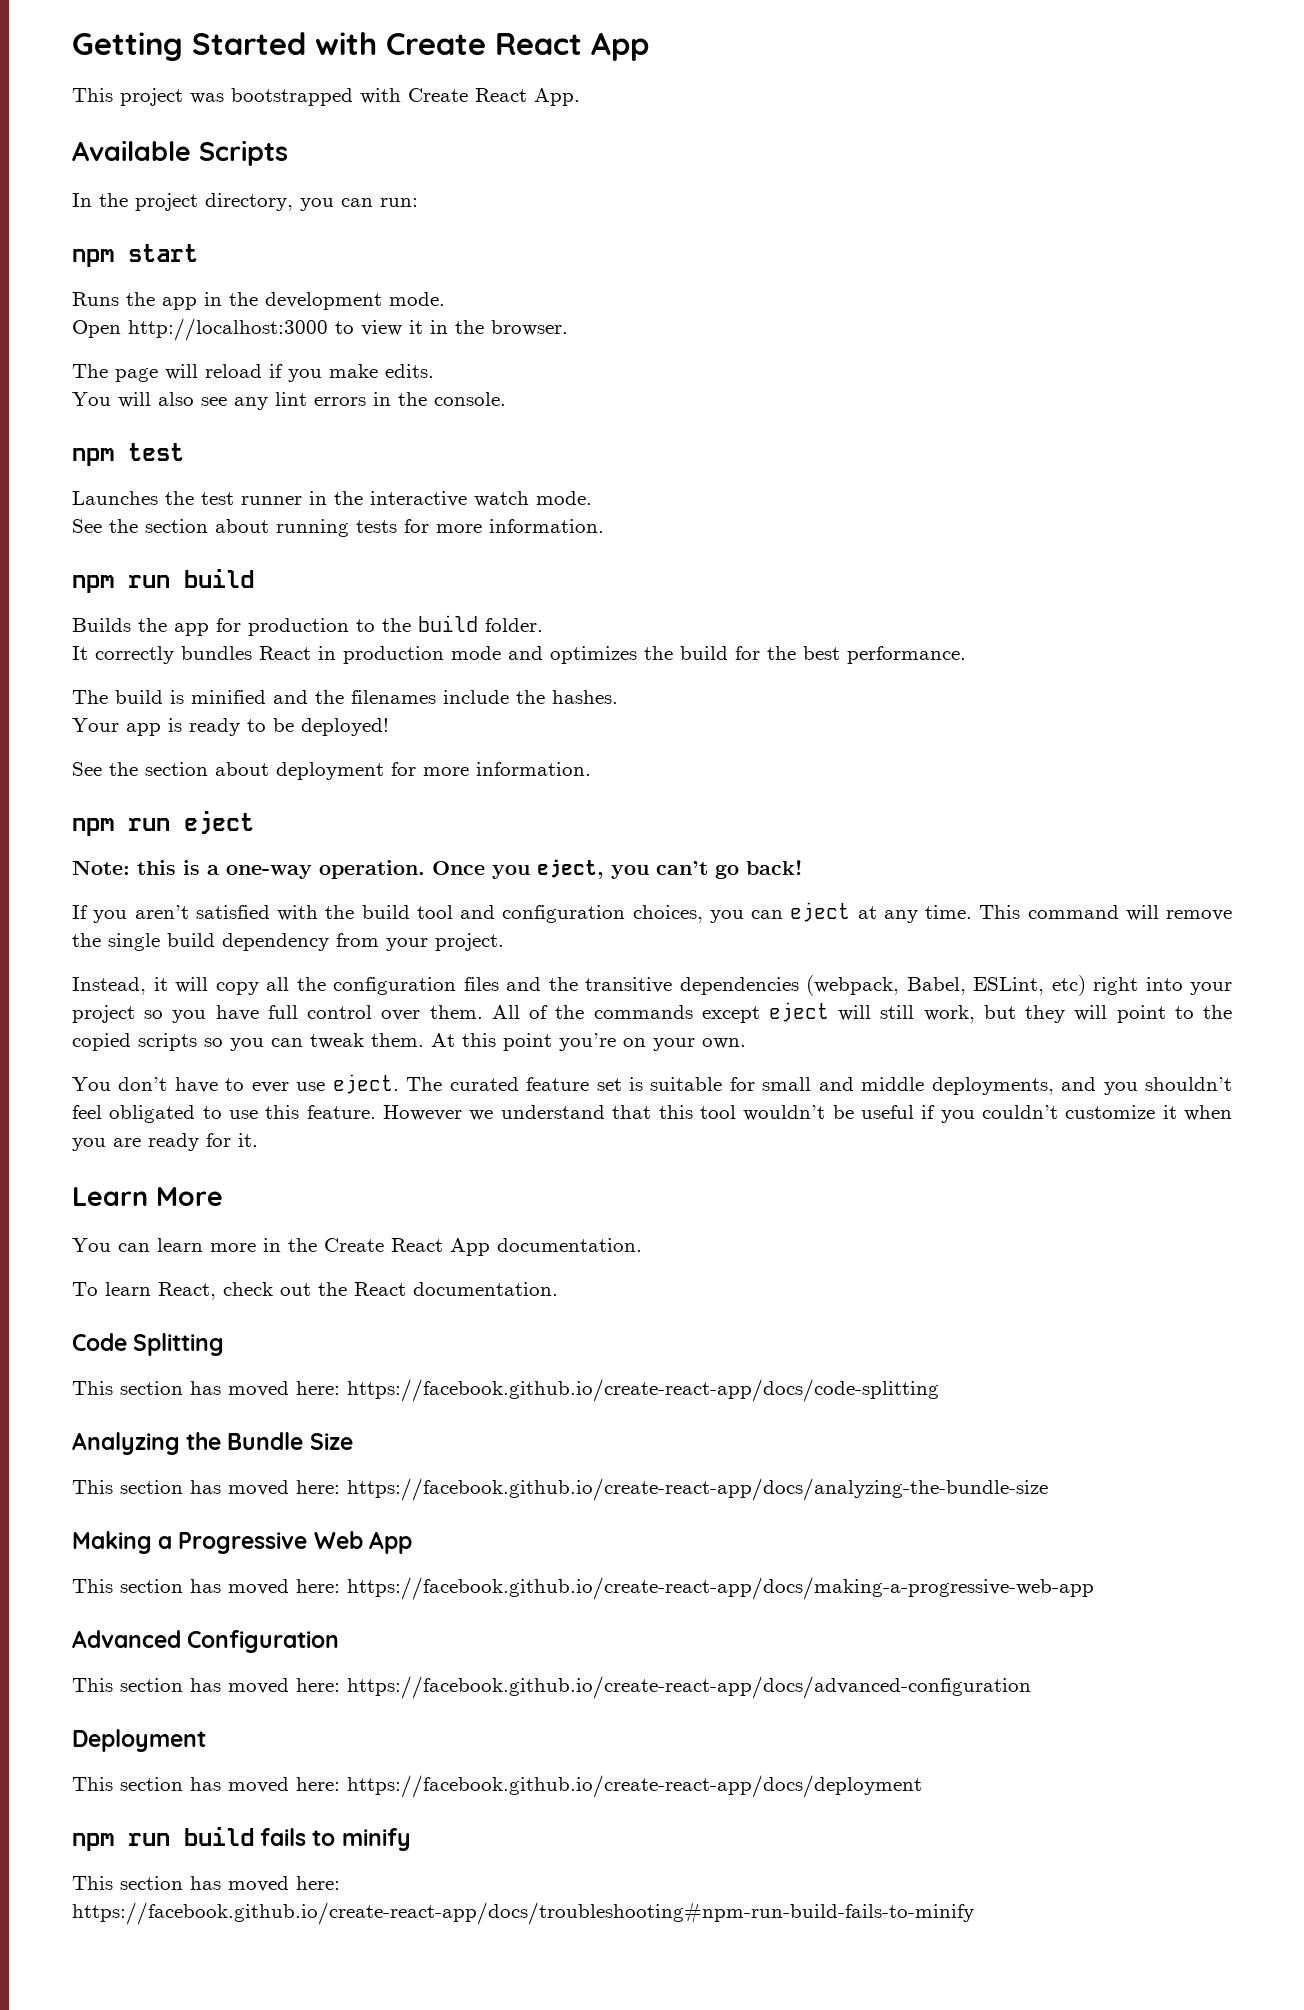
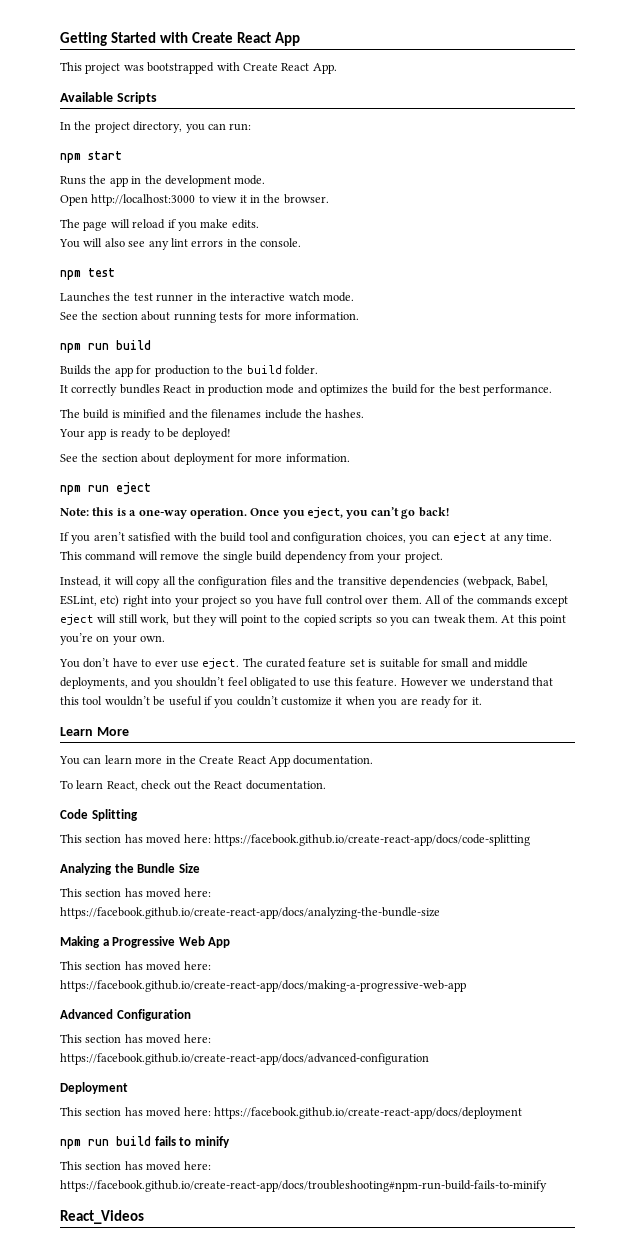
+ React_Videos

